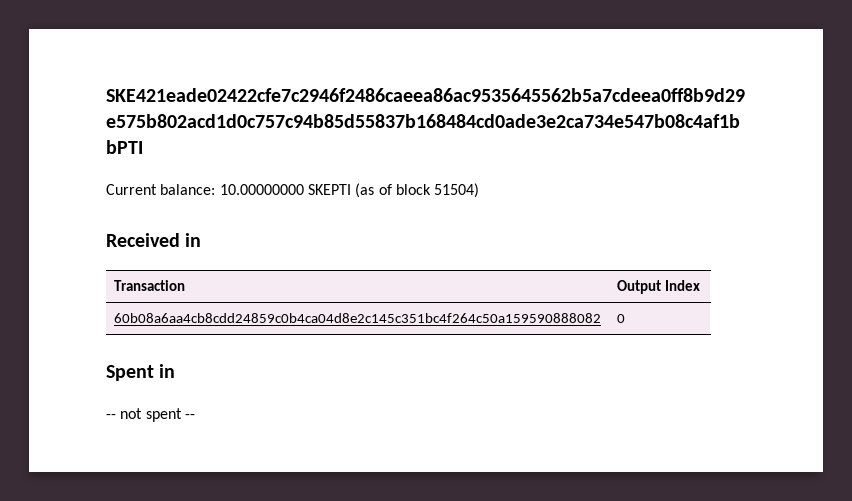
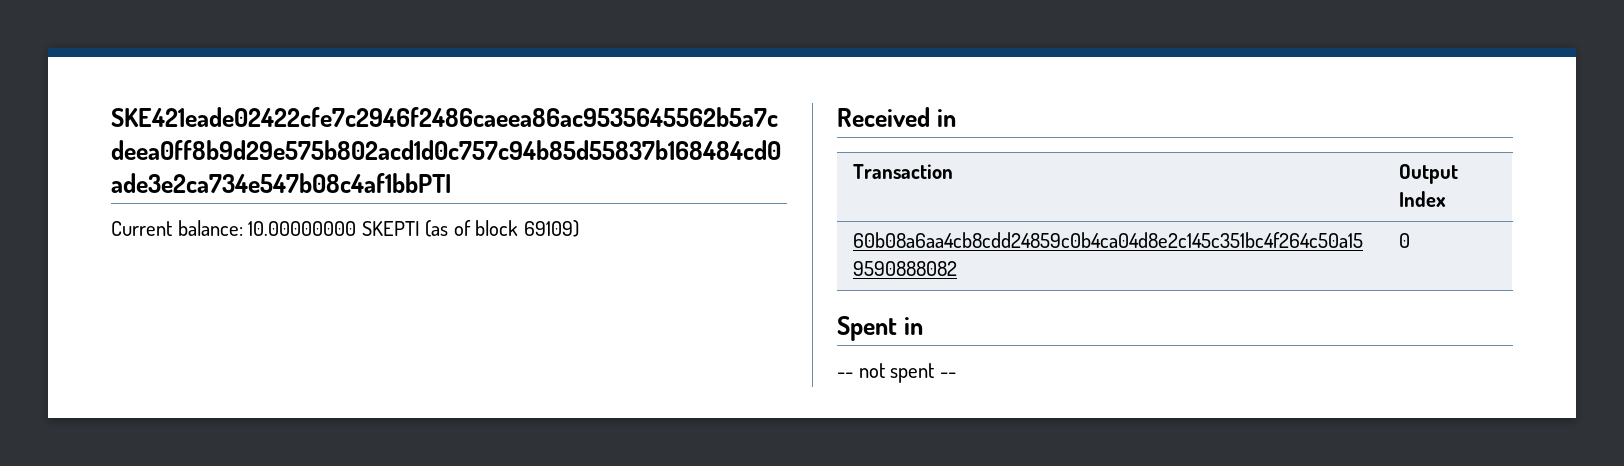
- Current balance: 10.00000000 SKEPTI (as of block 51504)
+ Current balance: 10.00000000 SKEPTI (as of block 69109)

